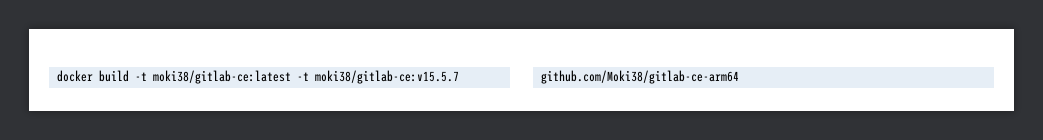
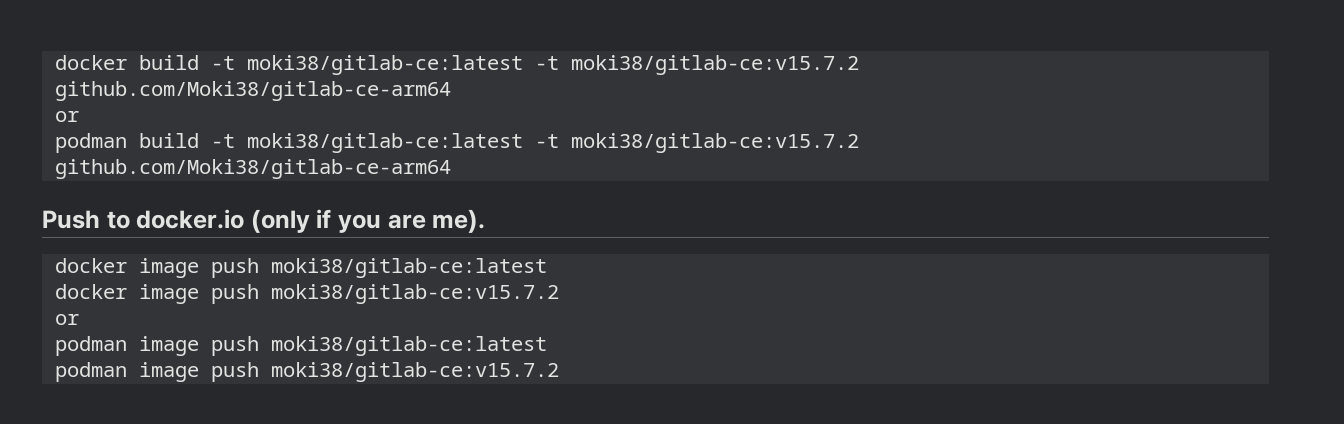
- docker build -t moki38/gitlab-ce:latest -t moki38/gitlab-ce:v15.5.7 github.com/Moki38/gitlab-ce-arm64
+ docker build -t moki38/gitlab-ce:latest -t moki38/gitlab-ce:v15.7.2 github.com/Moki38/gitlab-ce-arm64
+ or
+ podman build -t moki38/gitlab-ce:latest -t moki38/gitlab-ce:v15.7.2 github.com/Moki38/gitlab-ce-arm64
+ Push to docker.io (only if you are me).
+ docker image push moki38/gitlab-ce:latest
+ docker image push moki38/gitlab-ce:v15.7.2
+ or
+ podman image push moki38/gitlab-ce:latest
+ podman image push moki38/gitlab-ce:v15.7.2

